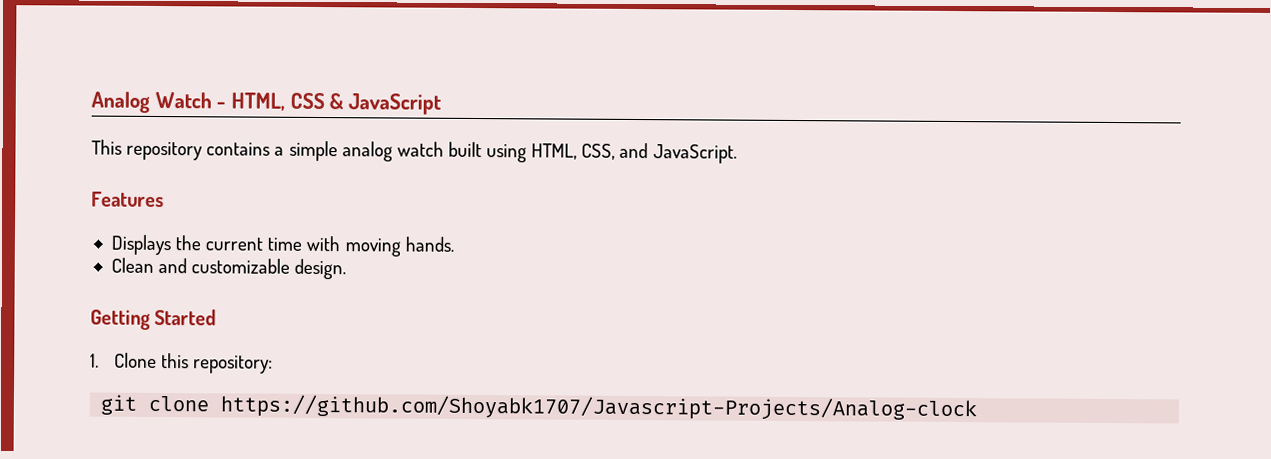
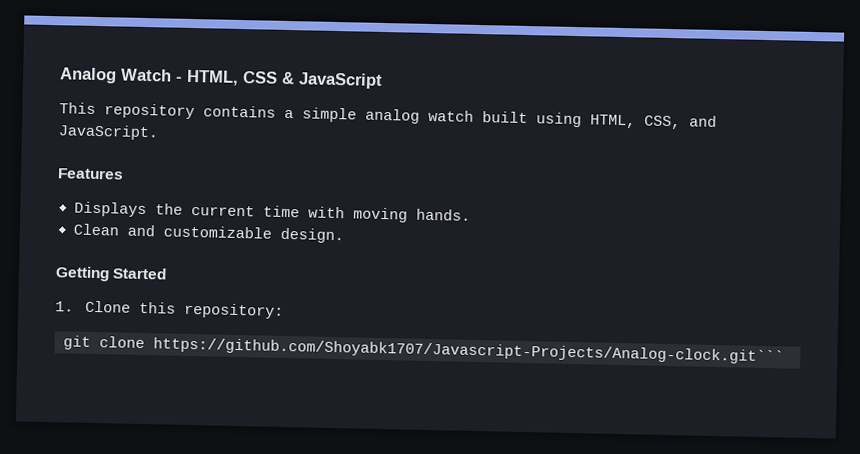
- git clone https://github.com/Shoyabk1707/Javascript-Projects/Analog-clock
+ git clone https://github.com/Shoyabk1707/Javascript-Projects/Analog-clock.git```

